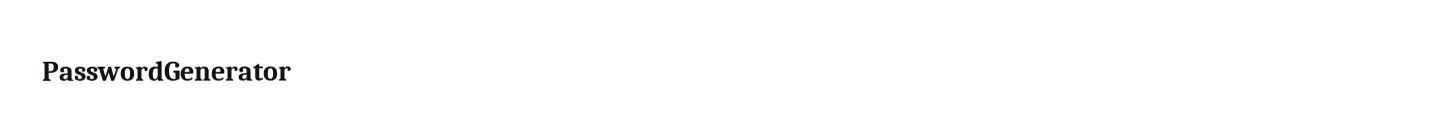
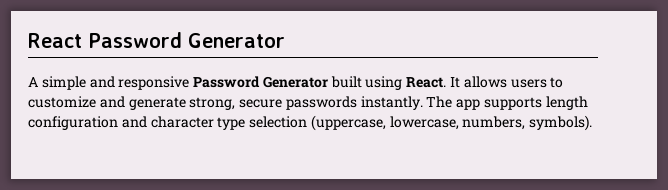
- PasswordGenerator
+ React Password Generator
+ A simple and responsive Password Generator built using React. It allows users to customize and generate strong, secure passwords instantly. The app supports length configuration and character type selection (uppercase, lowercase, numbers, symbols).

